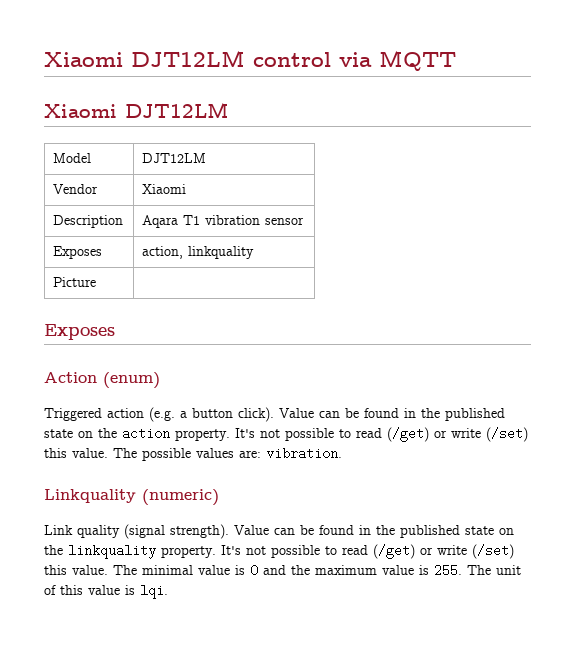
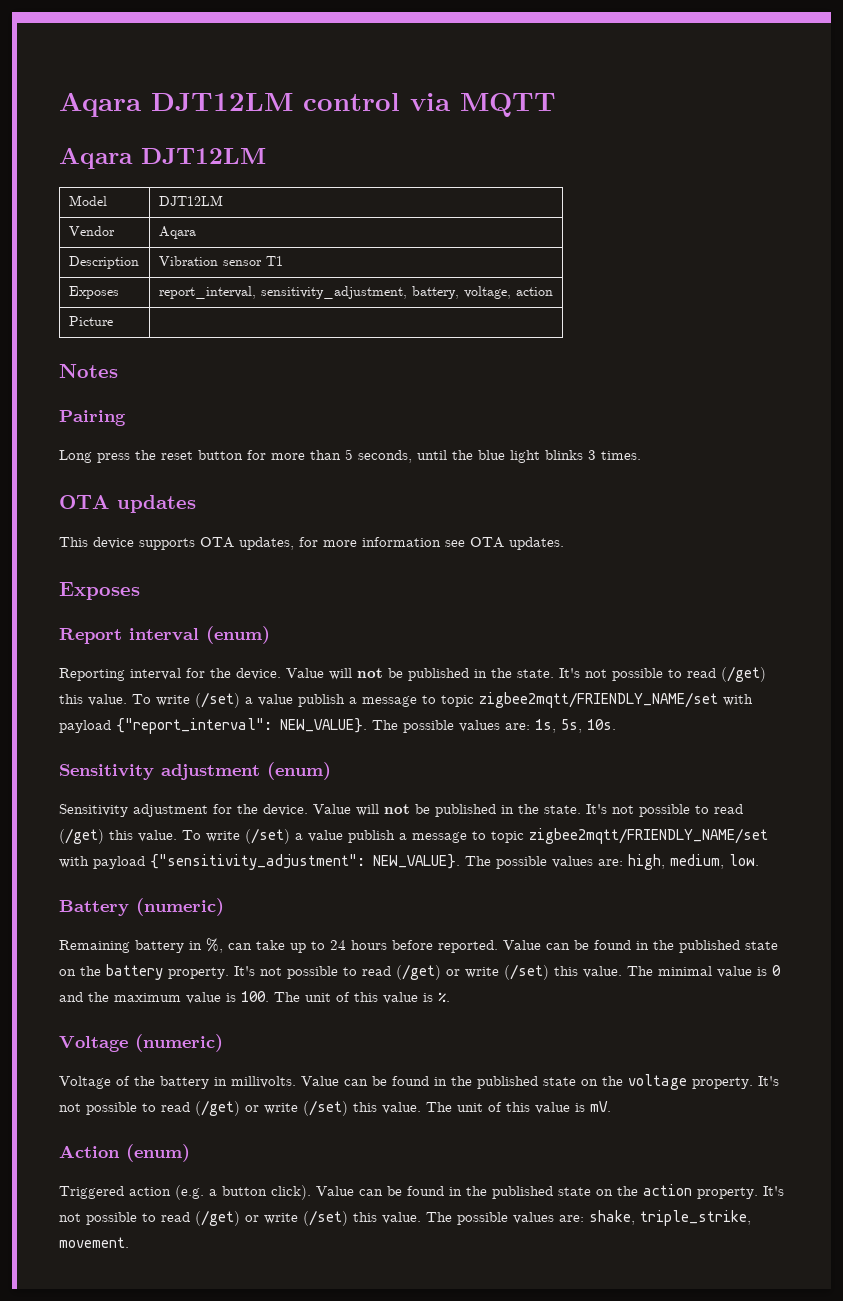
- Xiaomi DJT12LM control via MQTT
- Xiaomi DJT12LM
+ Aqara DJT12LM control via MQTT
+ Aqara DJT12LM
- Vendor | Xiaomi
+ Vendor | Aqara
- Description | Aqara T1 vibration sensor
+ Description | Vibration sensor T1
- Exposes | action, linkquality
+ Exposes | report_interval, sensitivity_adjustment, battery, voltage, action
  Picture |
+ Notes
+ Pairing
+ Long press the reset button for more than 5 seconds, until the blue light blinks 3 times.
+ OTA updates
+ This device supports OTA updates, for more information see OTA updates.
  Exposes
+ Report interval (enum)
+ Reporting interval for the device. Value will not be published in the state. It's not possible to read (/get) this value. To write (/set) a value publish a message to topic zigbee2mqtt/FRIENDLY_NAME/set with payload {"report_interval": NEW_VALUE}. The possible values are: 1s, 5s, 10s.
+ Sensitivity adjustment (enum)
+ Sensitivity adjustment for the device. Value will not be published in the state. It's not possible to read (/get) this value. To write (/set) a value publish a message to topic zigbee2mqtt/FRIENDLY_NAME/set with payload {"sensitivity_adjustment": NEW_VALUE}. The possible values are: high, medium, low.
+ Battery (numeric)
+ Remaining battery in %, can take up to 24 hours before reported. Value can be found in the published state on the battery property. It's not possible to read (/get) or write (/set) this value. The minimal value is 0 and the maximum value is 100. The unit of this value is %.
+ Voltage (numeric)
+ Voltage of the battery in millivolts. Value can be found in the published state on the voltage property. It's not possible to read (/get) or write (/set) this value. The unit of this value is mV.
- The possible values are: vibration.
- Linkquality (numeric)
- Link quality (signal strength). Value can be found in the published state on the linkquality property. It's not possible to read (/get) or write (/set) this value. The minimal value is 0 and the maximum value is 255. The unit of this value is lqi.
+ The possible values are: shake, triple_strike, movement.

